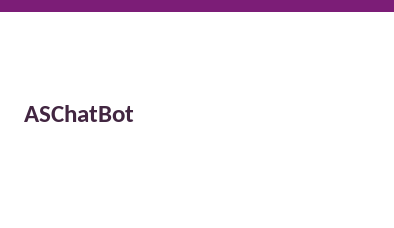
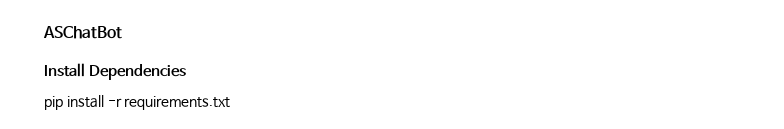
+ Install Dependencies
+ pip install -r requirements.txt

